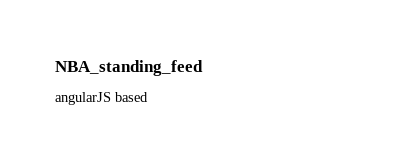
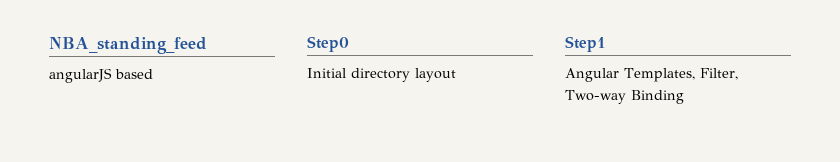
+ Step0
+ Initial directory layout
+ Step1
+ Angular Templates, Filter, Two-way Binding

